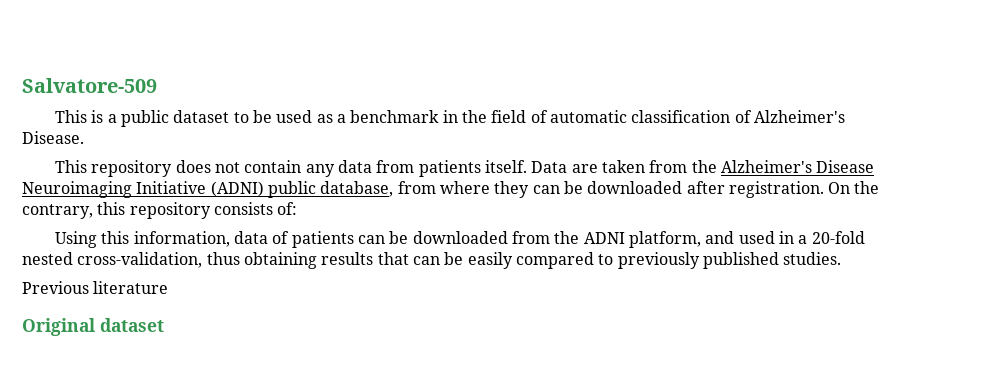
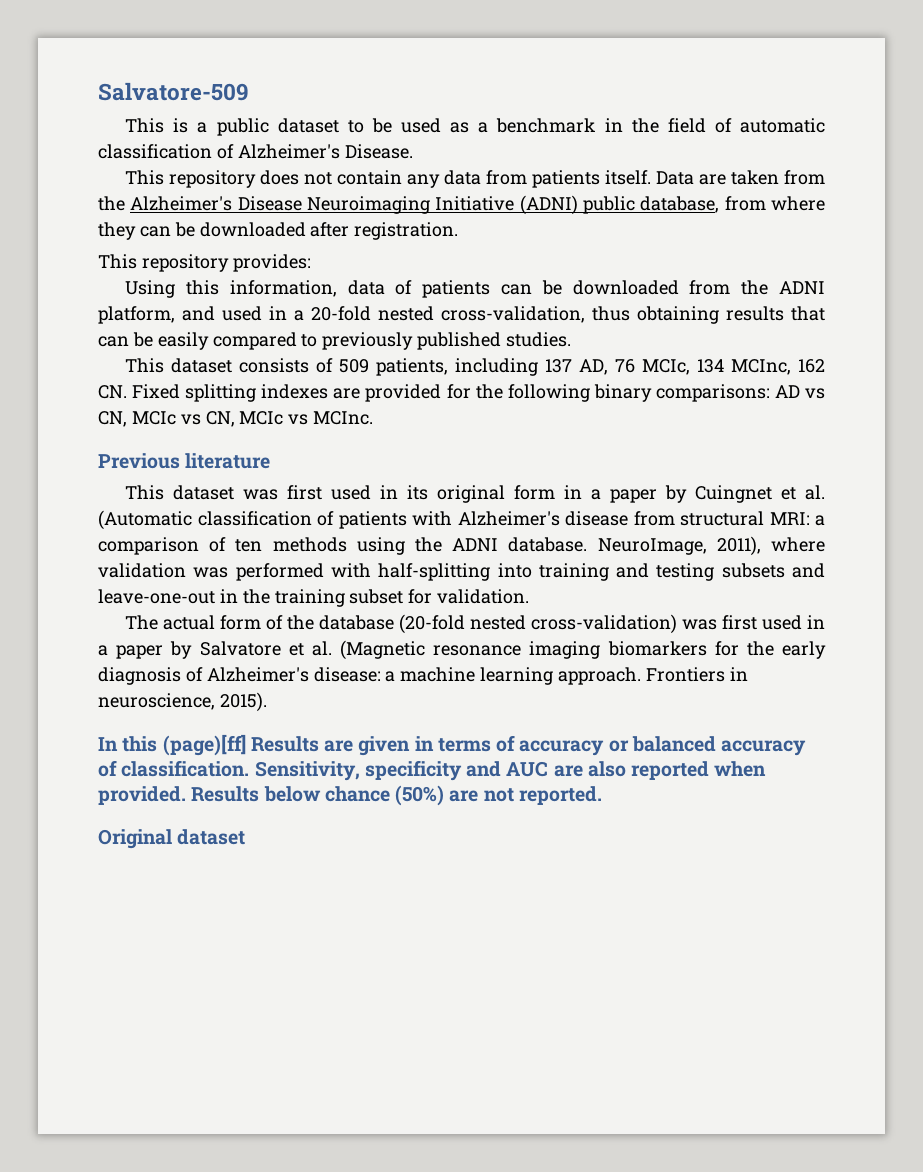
- Data are taken from the Alzheimer's Disease Neuroimaging Initiative (ADNI) public database, from where they can be downloaded after registration. On the contrary, this repository consists of:
+ Data are taken from the Alzheimer's Disease Neuroimaging Initiative (ADNI) public database, from where they can be downloaded after registration.
+ This repository provides:
+ This dataset consists of 509 patients, including 137 AD, 76 MCIc, 134 MCInc, 162 CN. Fixed splitting indexes are provided for the following binary comparisons: AD vs CN, MCIc vs CN, MCIc vs MCInc.
  Previous literature
+ This dataset was first used in its original form in a paper by Cuingnet et al. (Automatic classification of patients with Alzheimer's disease from structural MRI: a comparison of ten methods using the ADNI database. NeuroImage, 2011), where validation was performed with half-splitting into training and testing subsets and leave-one-out in the training subset for validation.
+ The actual form of the database (20-fold nested cross-validation) was first used in a paper by Salvatore et al. (Magnetic resonance imaging biomarkers for the early diagnosis of Alzheimer's disease: a machine learning approach. Frontiers in neuroscience, 2015).
+ In this (page)[ff] Results are given in terms of accuracy or balanced accuracy of classification. Sensitivity, specificity and AUC are also reported when provided. Results below chance (50%) are not reported.

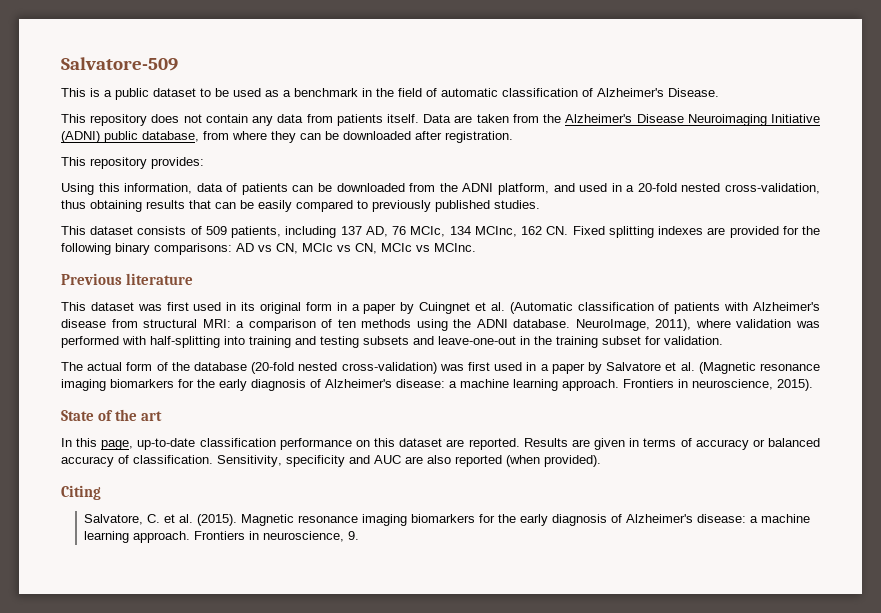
- In this (page)[ff] Results are given in terms of accuracy or balanced accuracy of classification.
+ State of the art
+ In this page, up-to-date classification performance on this dataset are reported. Results are given in terms of accuracy or balanced accuracy of classification.
- Sensitivity, specificity and AUC are also reported when provided. Results below chance (50%) are not reported.
- Original dataset
+ Sensitivity, specificity and AUC are also reported (when provided).
+ Citing
+ Salvatore, C. et al. (2015). Magnetic resonance imaging biomarkers for the early diagnosis of Alzheimer's disease: a machine learning approach. Frontiers in neuroscience, 9.

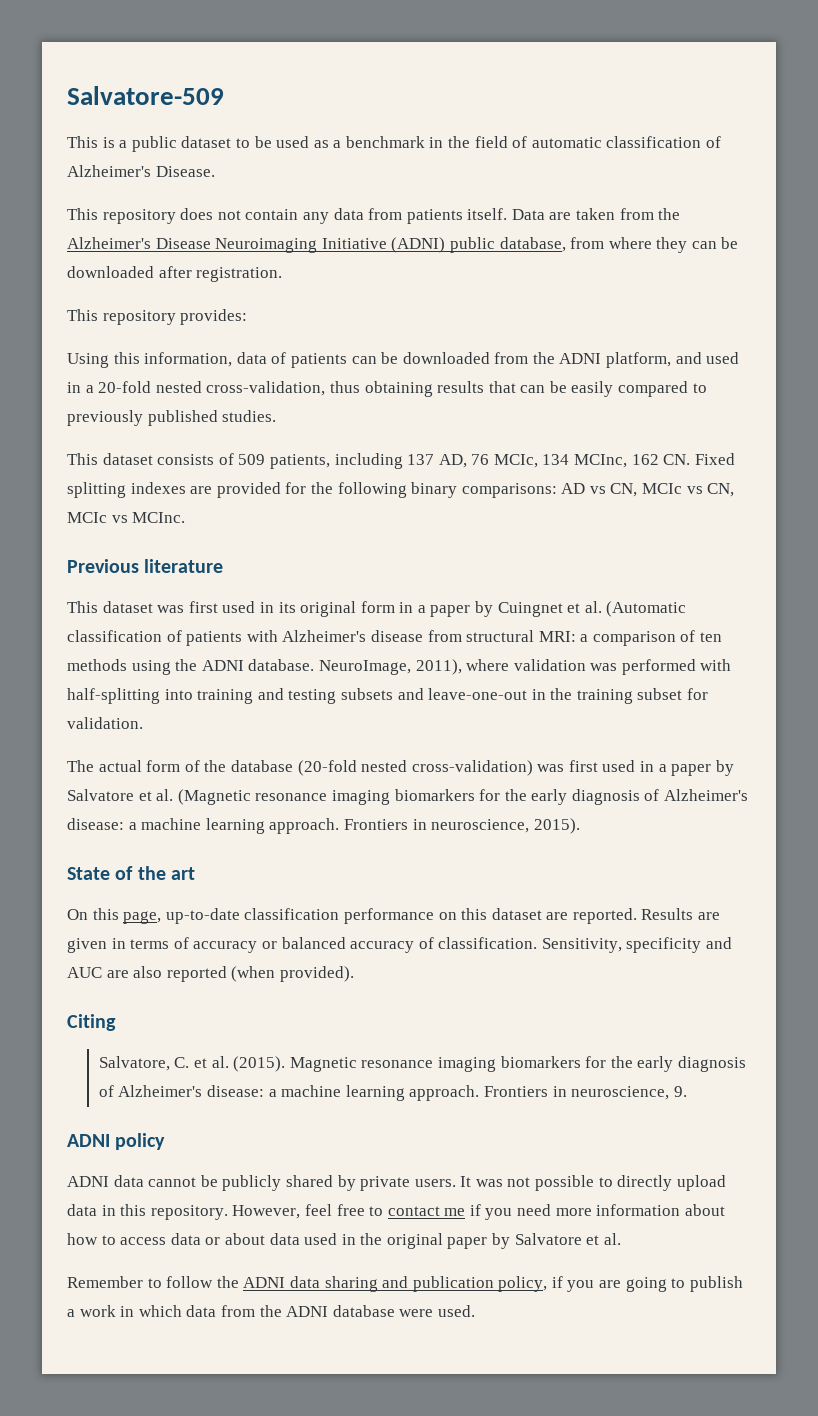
- In this page, up-to-date classification performance on this dataset are reported.
+ On this page, up-to-date classification performance on this dataset are reported.
+ ADNI policy
+ ADNI data cannot be publicly shared by private users. It was not possible to directly upload data in this repository. However, feel free to contact me if you need more information about how to access data or about data used in the original paper by Salvatore et al.
+ Remember to follow the ADNI data sharing and publication policy, if you are going to publish a work in which data from the ADNI database were used.

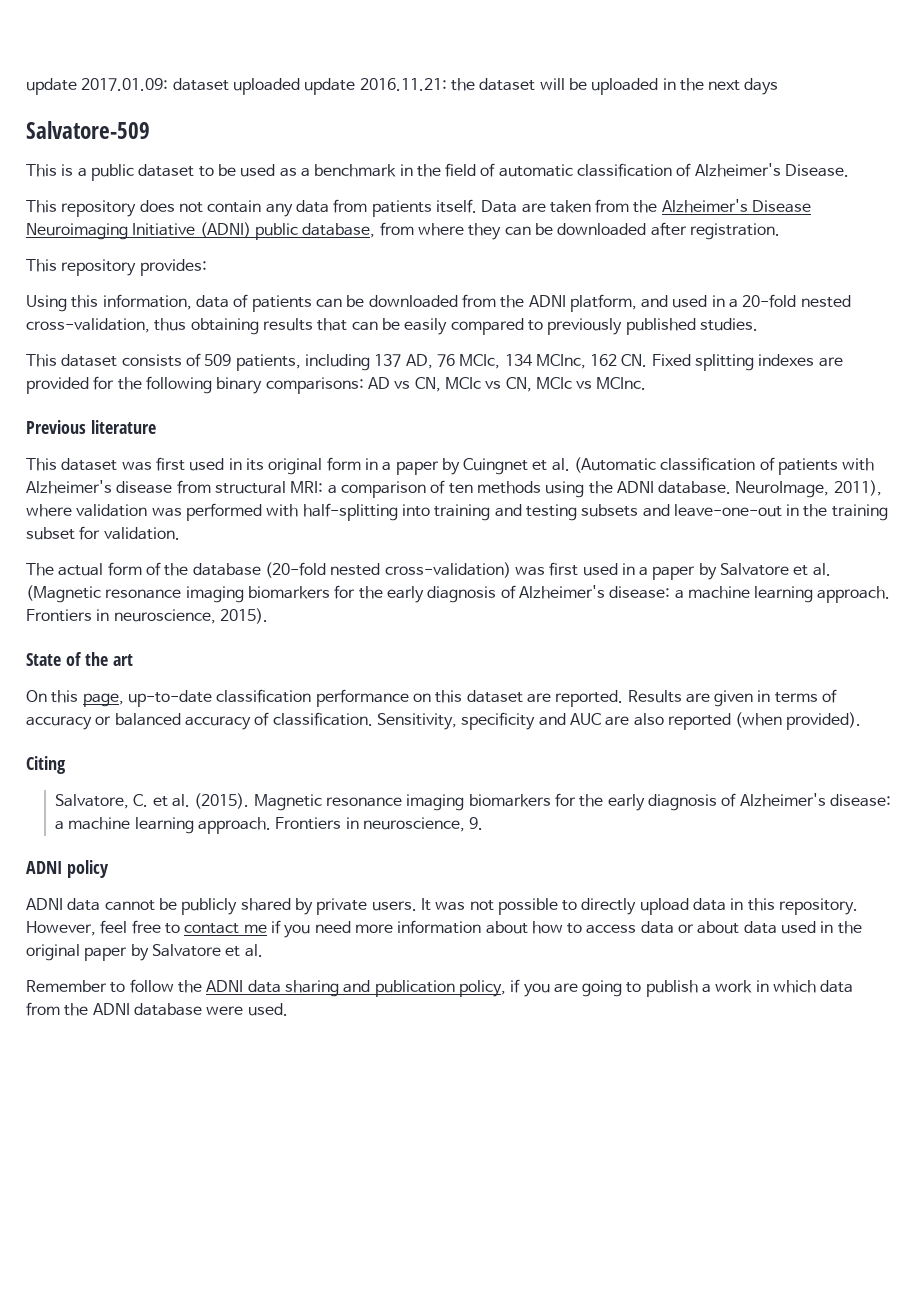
+ update 2017.01.09: dataset uploaded update 2016.11.21: the dataset will be uploaded in the next days

